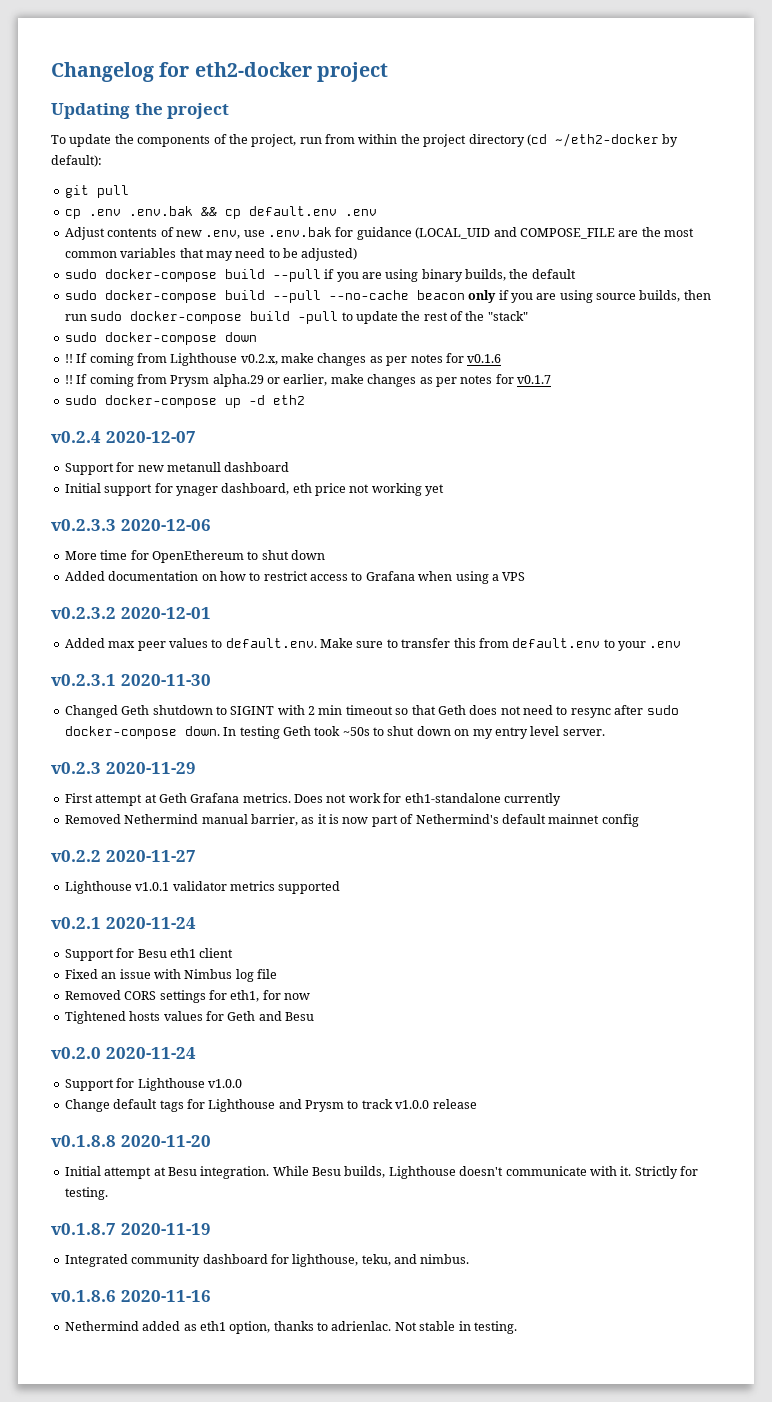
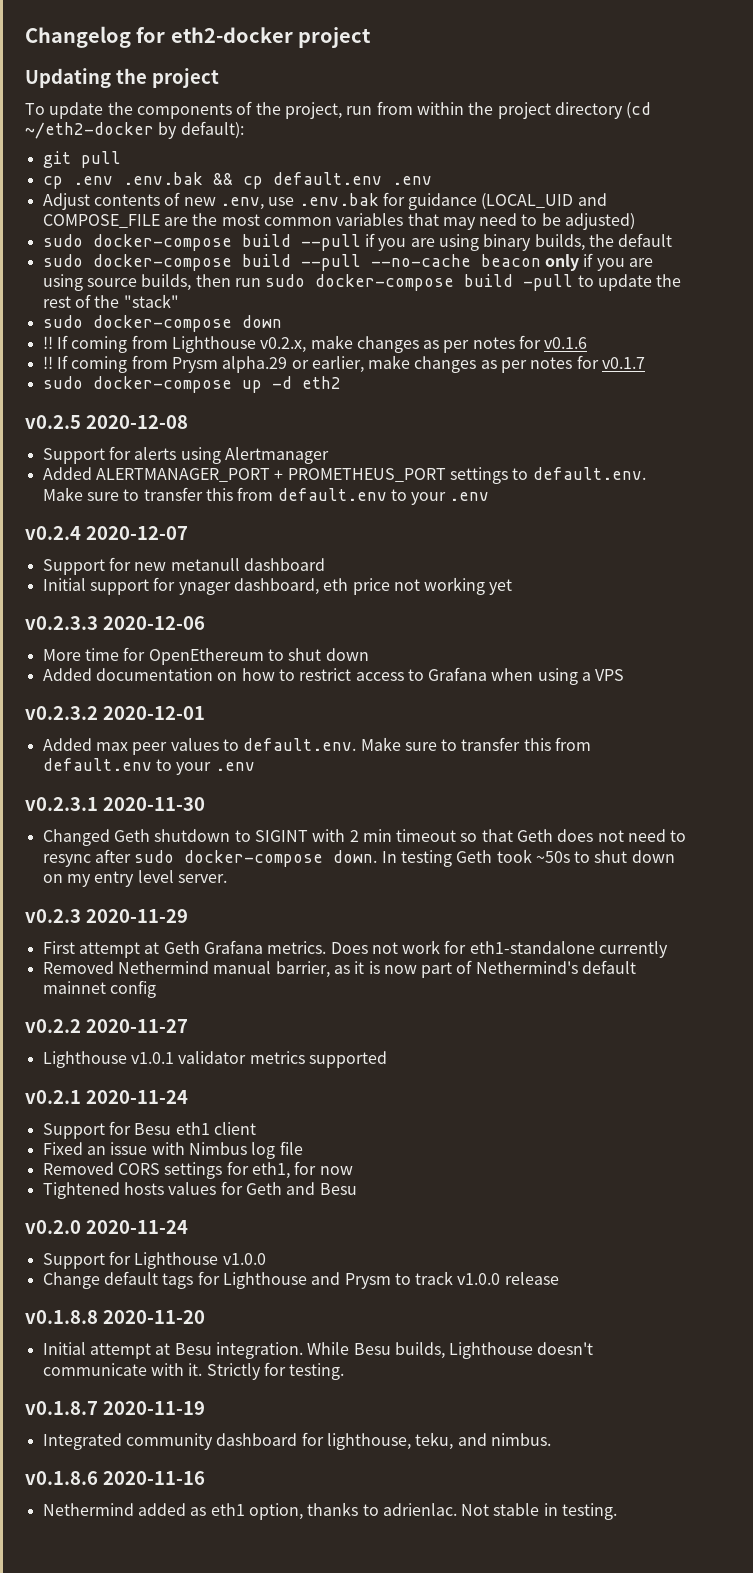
+ v0.2.5 2020-12-08
+ Support for alerts using Alertmanager
+ Added ALERTMANAGER_PORT + PROMETHEUS_PORT settings to default.env. Make sure to transfer this from default.env to your .env

